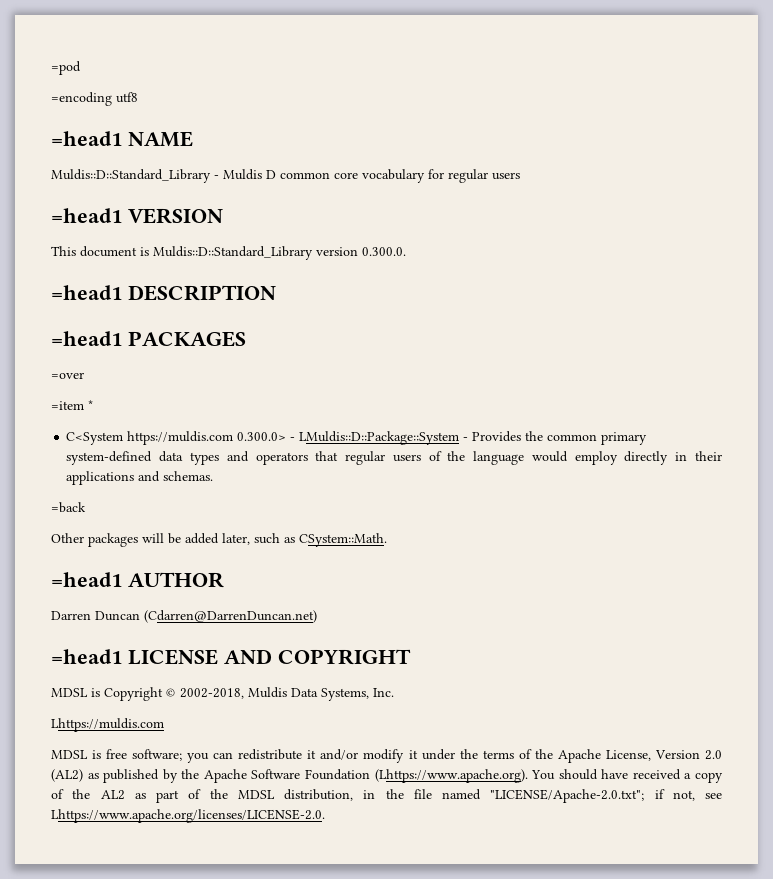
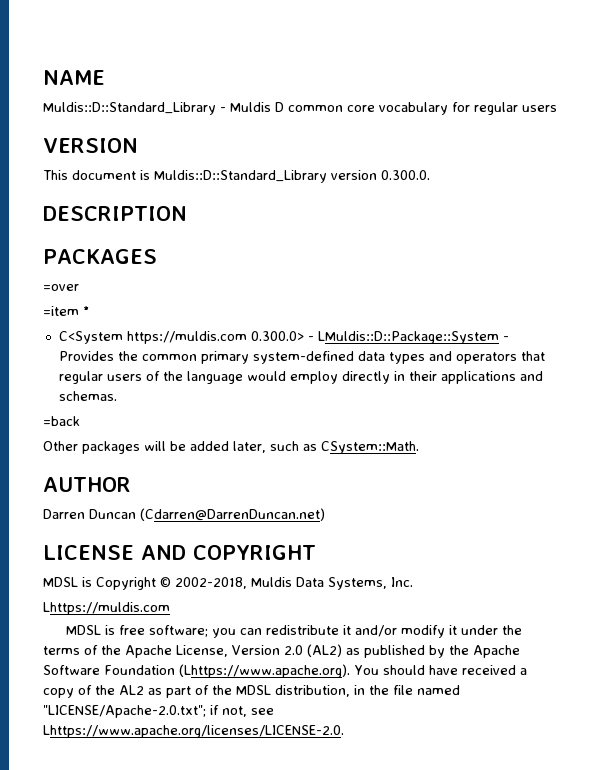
- =pod
- =encoding utf8
- =head1 NAME
+ NAME
- =head1 VERSION
+ VERSION
- =head1 DESCRIPTION
+ DESCRIPTION
- =head1 PACKAGES
+ PACKAGES
- =head1 AUTHOR
+ AUTHOR
- =head1 LICENSE AND COPYRIGHT
+ LICENSE AND COPYRIGHT

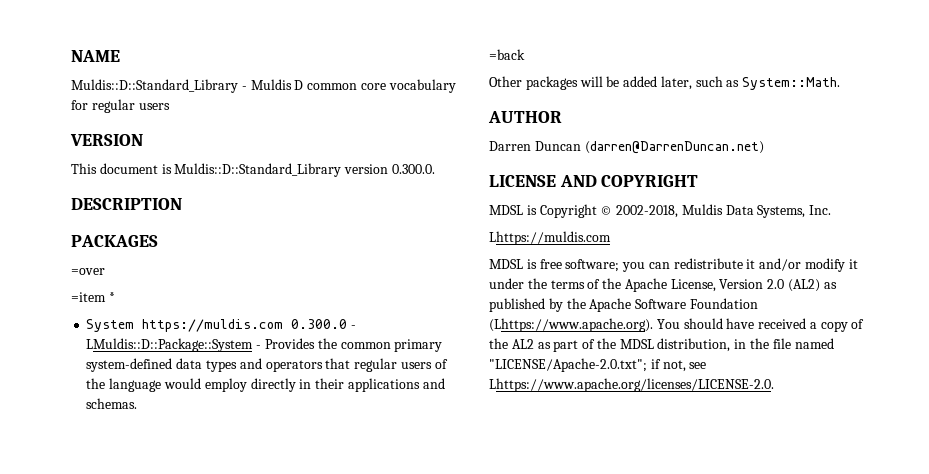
- C<System https://muldis.com 0.300.0> - LMuldis::D::Package::System - Provides the common primary system-defined data types and operators that regular users of the language would employ directly in their applications and schemas.
+ System https://muldis.com 0.300.0 - LMuldis::D::Package::System - Provides the common primary system-defined data types and operators that regular users of the language would employ directly in their applications and schemas.
- Other packages will be added later, such as CSystem::Math.
+ Other packages will be added later, such as System::Math.
- Darren Duncan (Cdarren@DarrenDuncan.net)
+ Darren Duncan (darren@DarrenDuncan.net)

